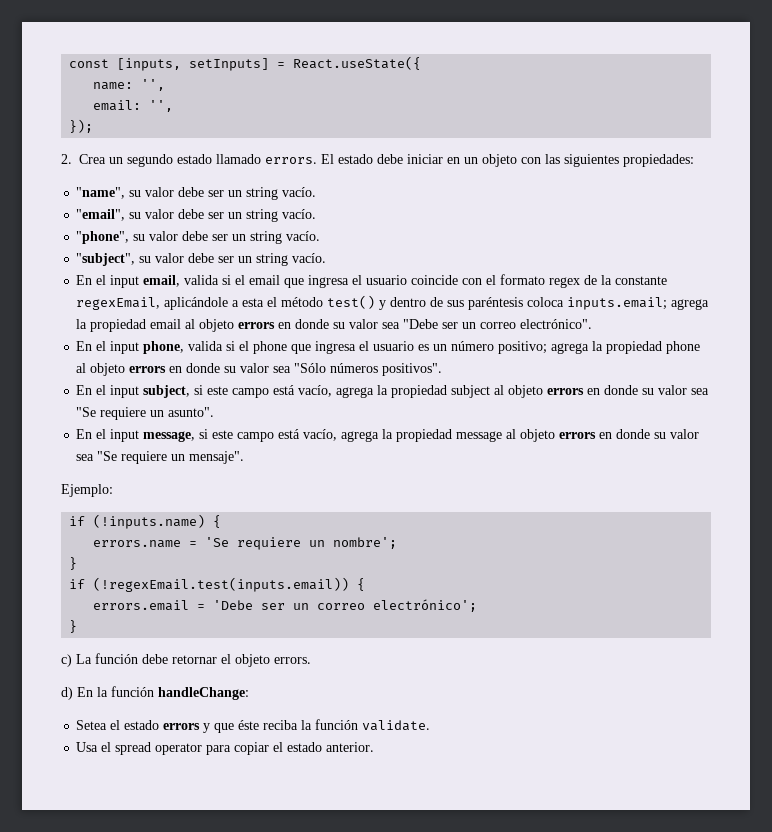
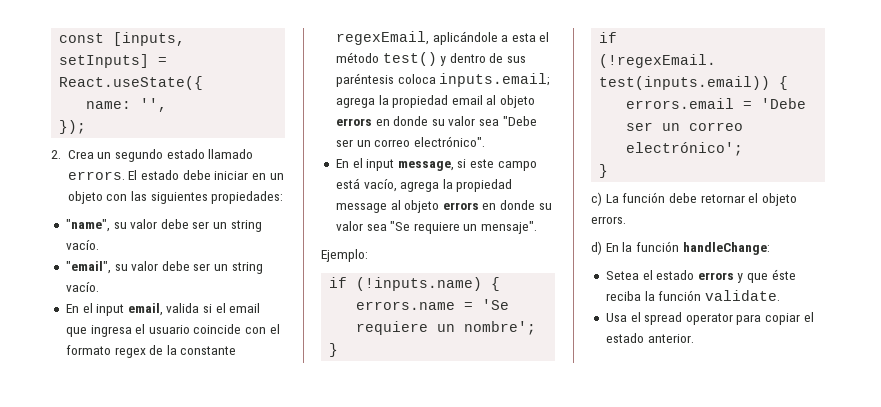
- email: '',
- "phone", su valor debe ser un string vacío.
- "subject", su valor debe ser un string vacío.
- En el input phone, valida si el phone que ingresa el usuario es un número positivo; agrega la propiedad phone al objeto errors en donde su valor sea "Sólo números positivos".
- En el input subject, si este campo está vacío, agrega la propiedad subject al objeto errors en donde su valor sea "Se requiere un asunto".

